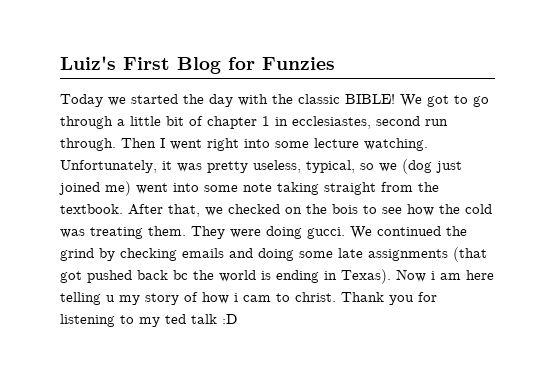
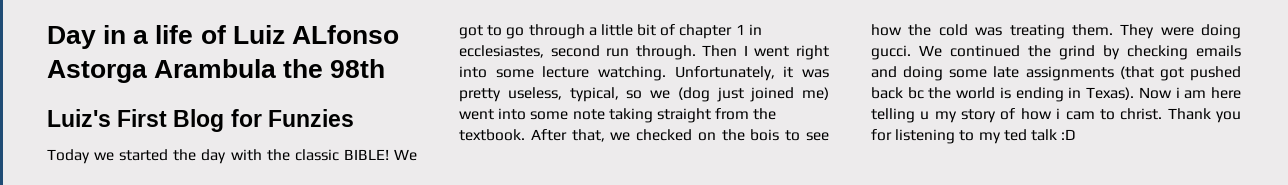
+ Day in a life of Luiz ALfonso Astorga Arambula the 98th

